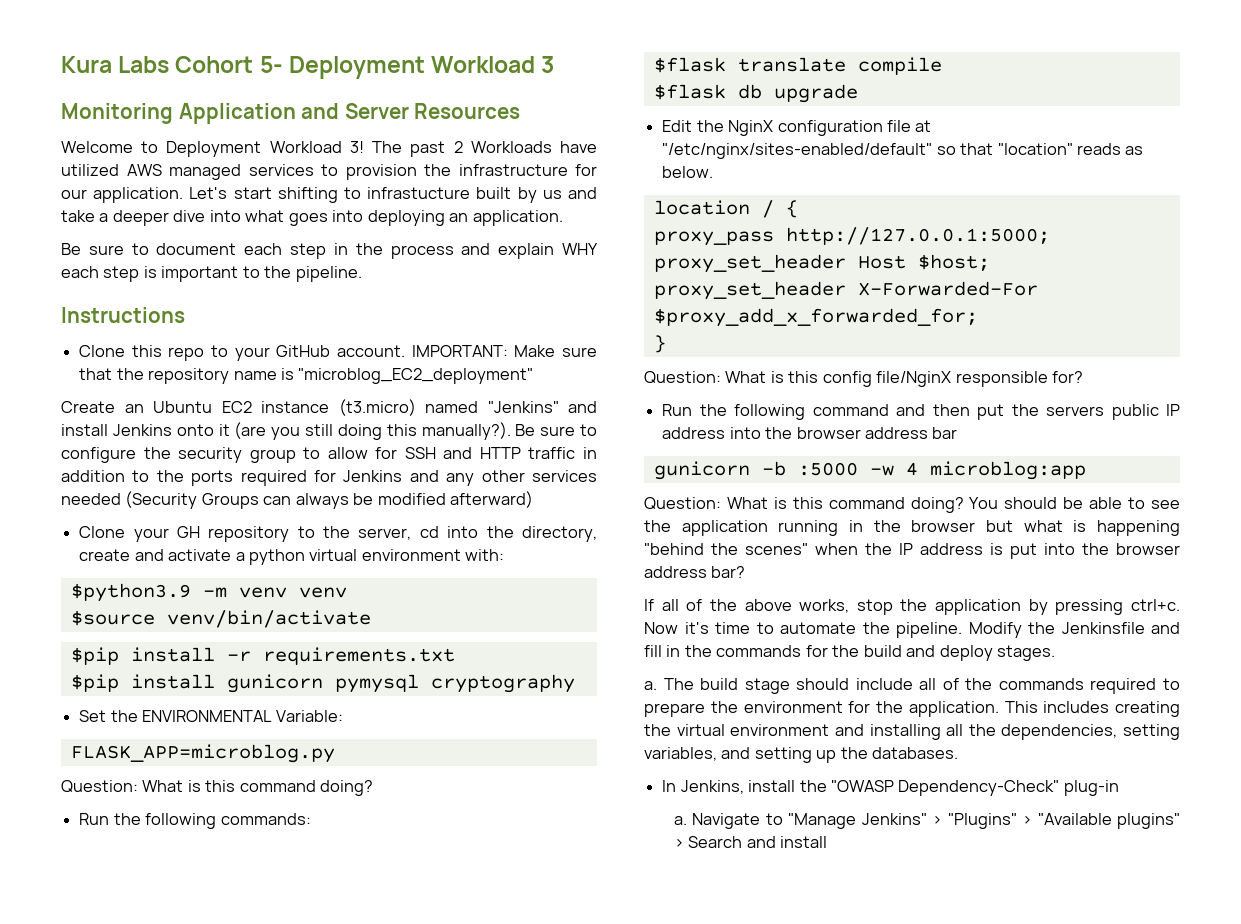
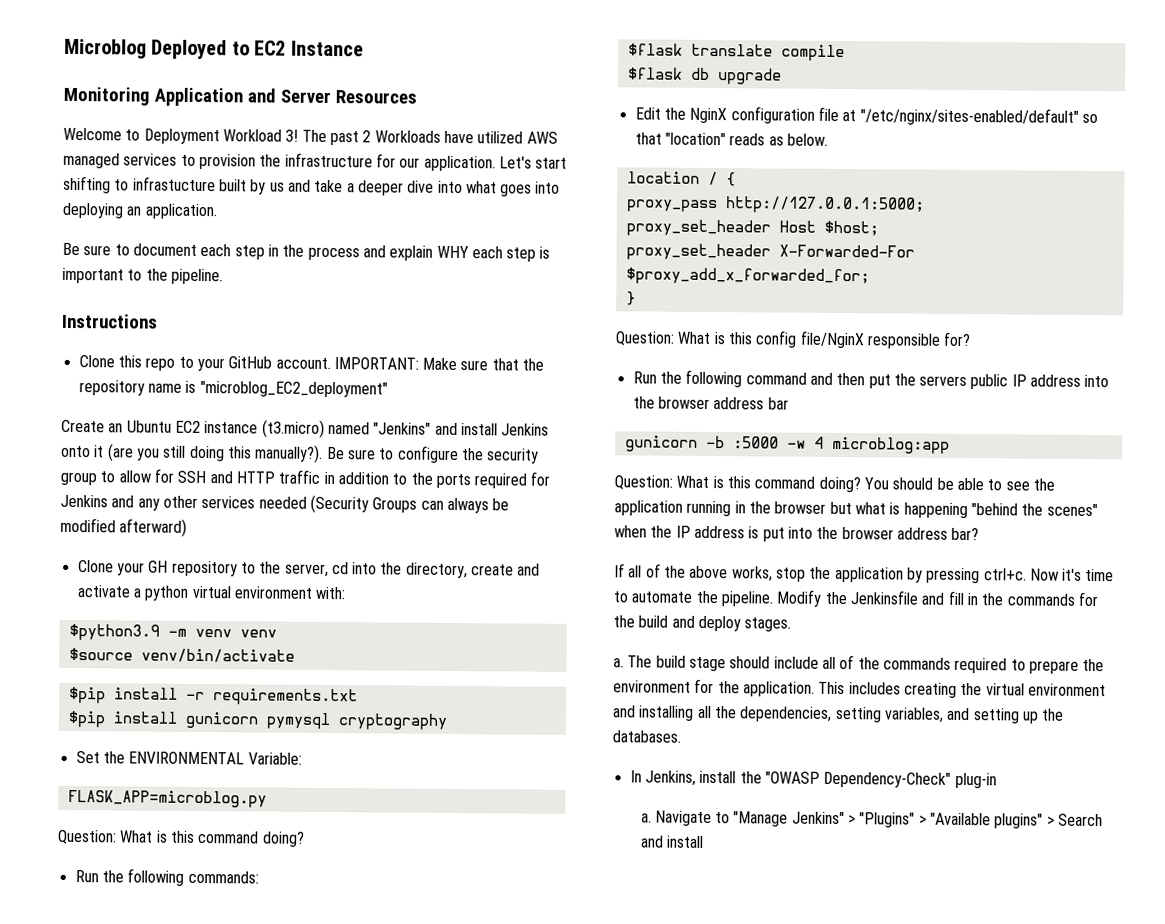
- Kura Labs Cohort 5- Deployment Workload 3
+ Microblog Deployed to EC2 Instance

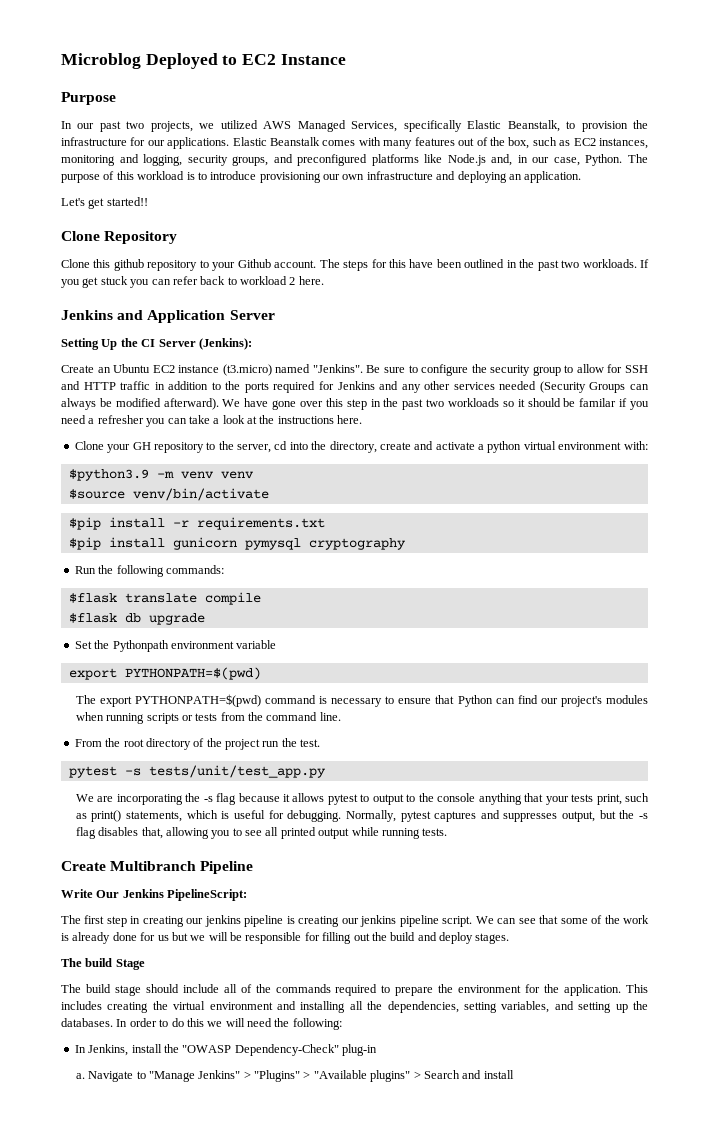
- Monitoring Application and Server Resources
- Welcome to Deployment Workload 3! The past 2 Workloads have utilized AWS managed services to provision the infrastructure for our application. Let's start shifting to infrastucture built by us and take a deeper dive into what goes into deploying an application.
- Be sure to document each step in the process and explain WHY each step is important to the pipeline.
- Instructions
- Clone this repo to your GitHub account. IMPORTANT: Make sure that the repository name is "microblog_EC2_deployment"
+ Purpose
+ In our past two projects, we utilized AWS Managed Services, specifically Elastic Beanstalk, to provision the infrastructure for our applications. Elastic Beanstalk comes with many features out of the box, such as EC2 instances, monitoring and logging, security groups, and preconfigured platforms like Node.js and, in our case, Python. The purpose of this workload is to introduce provisioning our own infrastructure and deploying an application.
+ Let's get started!!
+ Clone Repository
+ Clone this github repository to your Github account. The steps for this have been outlined in the past two workloads. If you get stuck you can refer back to workload 2 here.
+ Jenkins and Application Server
+ Setting Up the CI Server (Jenkins):
- Create an Ubuntu EC2 instance (t3.micro) named "Jenkins" and install Jenkins onto it (are you still doing this manually?).
+ Create an Ubuntu EC2 instance (t3.micro) named "Jenkins".
- Be sure to configure the security group to allow for SSH and HTTP traffic in addition to the ports required for Jenkins and any other services needed (Security Groups can always be modified afterward)
+ Be sure to configure the security group to allow for SSH and HTTP traffic in addition to the ports required for Jenkins and any other services needed (Security Groups can always be modified afterward). We have gone over this step in the past two workloads so it should be familar if you need a refresher you can take a look at the instructions here.
- Set the ENVIRONMENTAL Variable:
- FLASK_APP=microblog.py
- Question: What is this command doing?
- Edit the NginX configuration file at "/etc/nginx/sites-enabled/default" so that "location" reads as below.
- location / {
- proxy_pass http://127.0.0.1:5000;
- proxy_set_header Host $host;
- proxy_set_header X-Forwarded-For $proxy_add_x_forwarded_for;
- }
- Question: What is this config file/NginX responsible for?
- Run the following command and then put the servers public IP address into the browser address bar
- gunicorn -b :5000 -w 4 microblog:app
- Question: What is this command doing? You should be able to see the application running in the browser but what is happening "behind the scenes" when the IP address is put into the browser address bar?
- If all of the above works, stop the application by pressing ctrl+c. Now it's time to automate the pipeline. Modify the Jenkinsfile and fill in the commands for the build and deploy stages.
+ Set the Pythonpath environment variable
+ export PYTHONPATH=$(pwd)
+ The export PYTHONPATH=$(pwd) command is necessary to ensure that Python can find our project's modules when running scripts or tests from the command line.
+ From the root directory of the project run the test.
+ pytest -s tests/unit/test_app.py
+ We are incorporating the -s flag because it allows pytest to output to the console anything that your tests print, such as print() statements, which is useful for debugging. Normally, pytest captures and suppresses output, but the -s flag disables that, allowing you to see all printed output while running tests.
+ Create Multibranch Pipeline
+ Write Our Jenkins PipelineScript:
+ The first step in creating our jenkins pipeline is creating our jenkins pipeline script. We can see that some of the work is already done for us but we will be responsible for filling out the build and deploy stages.
- a. The build stage should include all of the commands required to prepare the environment for the application.
+ The build Stage
+ The build stage should include all of the commands required to prepare the environment for the application.
+ In order to do this we will need the following:

